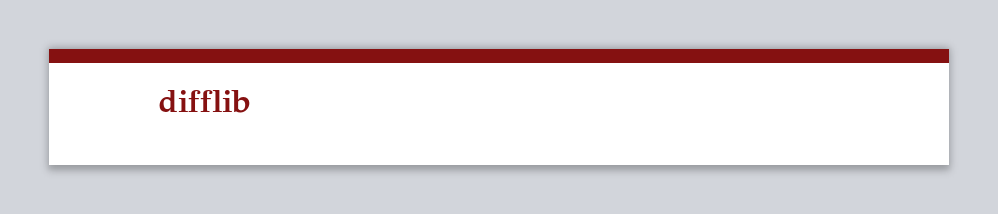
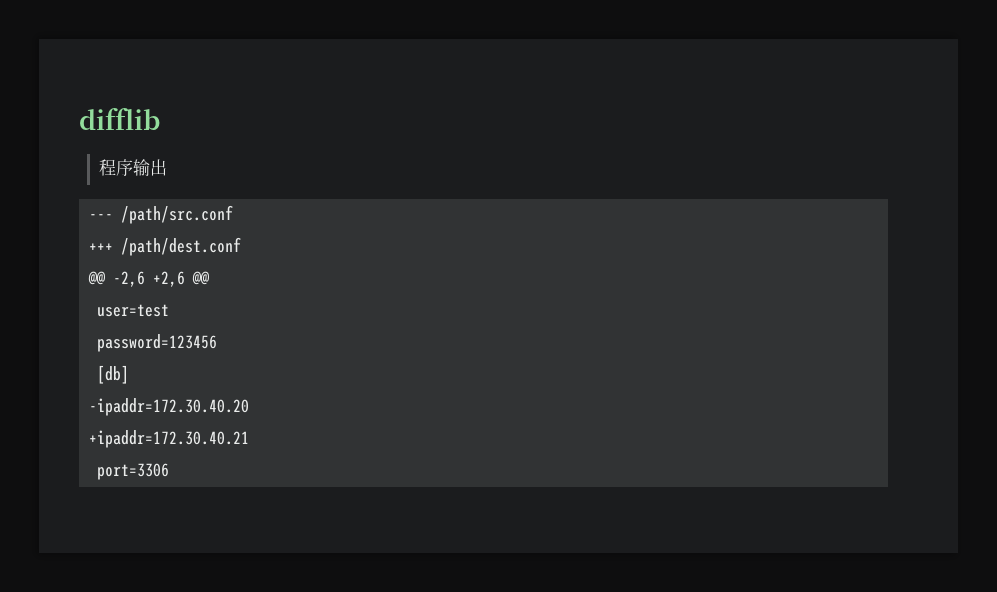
+ 程序输出
+ --- /path/src.conf
+ +++ /path/dest.conf
+ @@ -2,6 +2,6 @@
+ user=test
+ password=123456
+ [db]
+ -ipaddr=172.30.40.20
+ +ipaddr=172.30.40.21
+ port=3306

